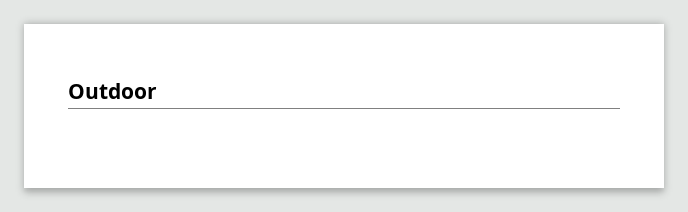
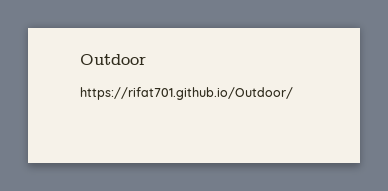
+ https://rifat701.github.io/Outdoor/

